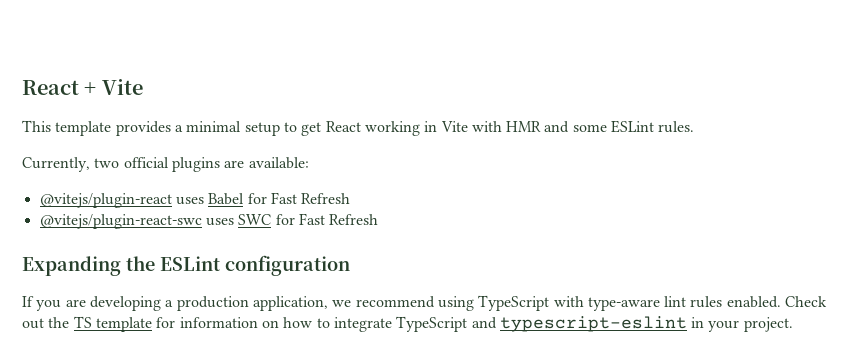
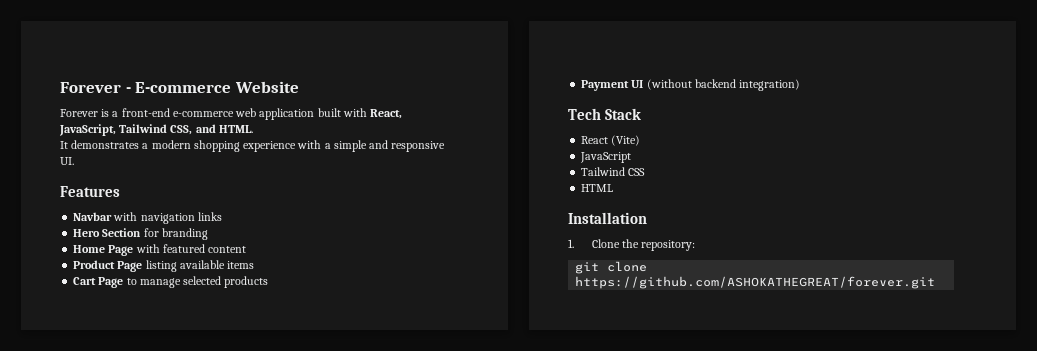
- React + Vite
- This template provides a minimal setup to get React working in Vite with HMR and some ESLint rules.
- Currently, two official plugins are available:
- @vitejs/plugin-react uses Babel for Fast Refresh
- @vitejs/plugin-react-swc uses SWC for Fast Refresh
- Expanding the ESLint configuration
- If you are developing a production application, we recommend using TypeScript with type-aware lint rules enabled. Check out the TS template for information on how to integrate TypeScript and typescript-eslint in your project.
+ Forever - E-commerce Website
+ Forever is a front-end e-commerce web application built with React, JavaScript, Tailwind CSS, and HTML.
+ It demonstrates a modern shopping experience with a simple and responsive UI.
+ Features
+ Navbar with navigation links
+ Hero Section for branding
+ Home Page with featured content
+ Product Page listing available items
+ Cart Page to manage selected products
+ Payment UI (without backend integration)
+ Tech Stack
+ React (Vite)
+ JavaScript
+ Tailwind CSS
+ HTML
+ Installation
+ 1. Clone the repository:
+ git clone https://github.com/ASHOKATHEGREAT/forever.git

